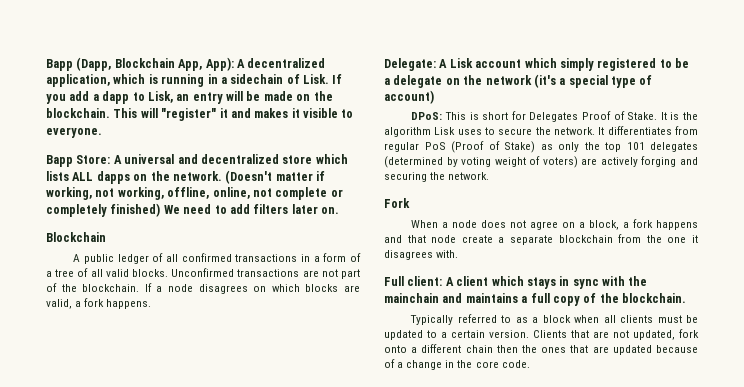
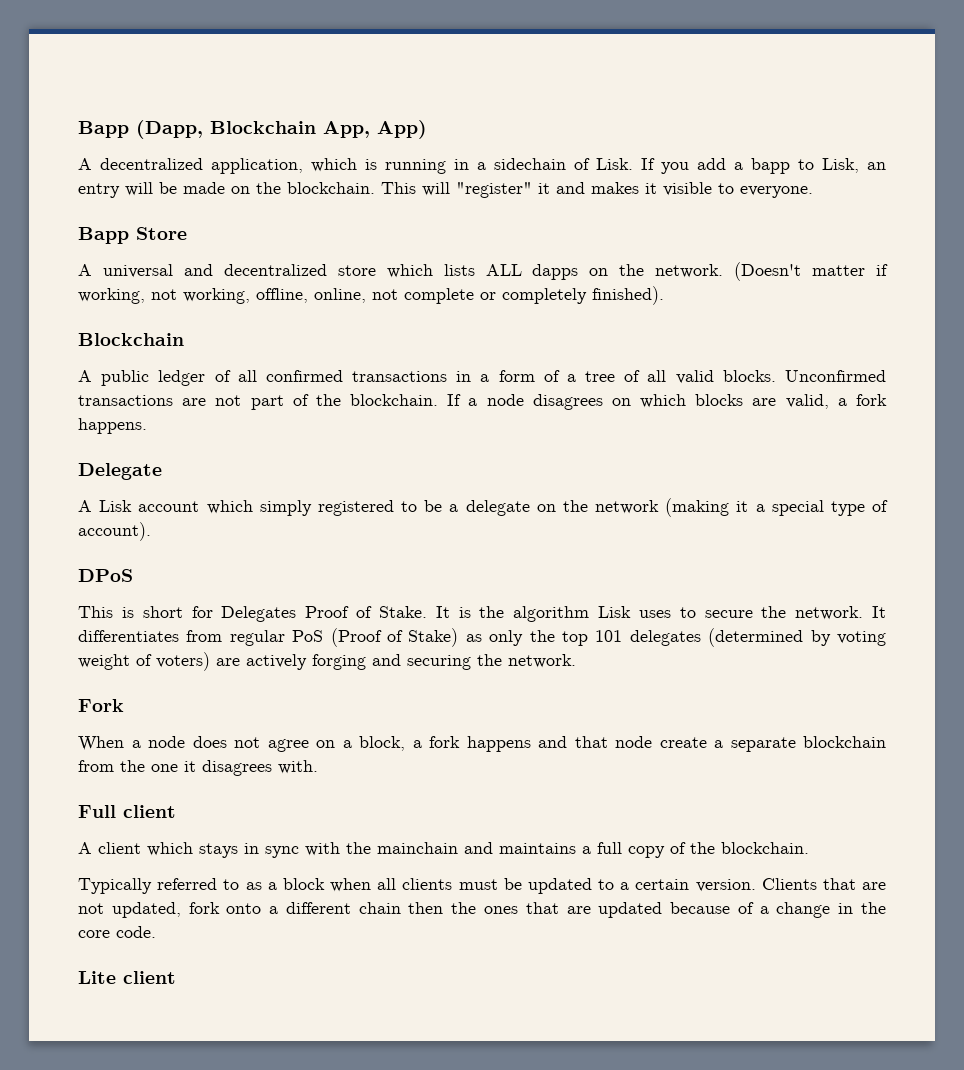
- Bapp (Dapp, Blockchain App, App): A decentralized application, which is running in a sidechain of Lisk.
+ Bapp (Dapp, Blockchain App, App)
+ A decentralized application, which is running in a sidechain of Lisk.
- If you add a dapp to Lisk, an entry will be made on the blockchain.
+ If you add a bapp to Lisk, an entry will be made on the blockchain.
- Bapp Store: A universal and decentralized store which lists ALL dapps on the network.
+ Bapp Store
+ A universal and decentralized store which lists ALL dapps on the network.
- (Doesn't matter if working, not working, offline, online, not complete or completely finished) We need to add filters later on.
+ (Doesn't matter if working, not working, offline, online, not complete or completely finished).
- Delegate: A Lisk account which simply registered to be a delegate on the network (it's a special type of account)
- DPoS: This is short for Delegates Proof of Stake.
+ Delegate
+ A Lisk account which simply registered to be a delegate on the network (making it a special type of account).
+ DPoS
+ This is short for Delegates Proof of Stake.
- Full client: A client which stays in sync with the mainchain and maintains a full copy of the blockchain.
+ Full client
+ A client which stays in sync with the mainchain and maintains a full copy of the blockchain.
+ Lite client

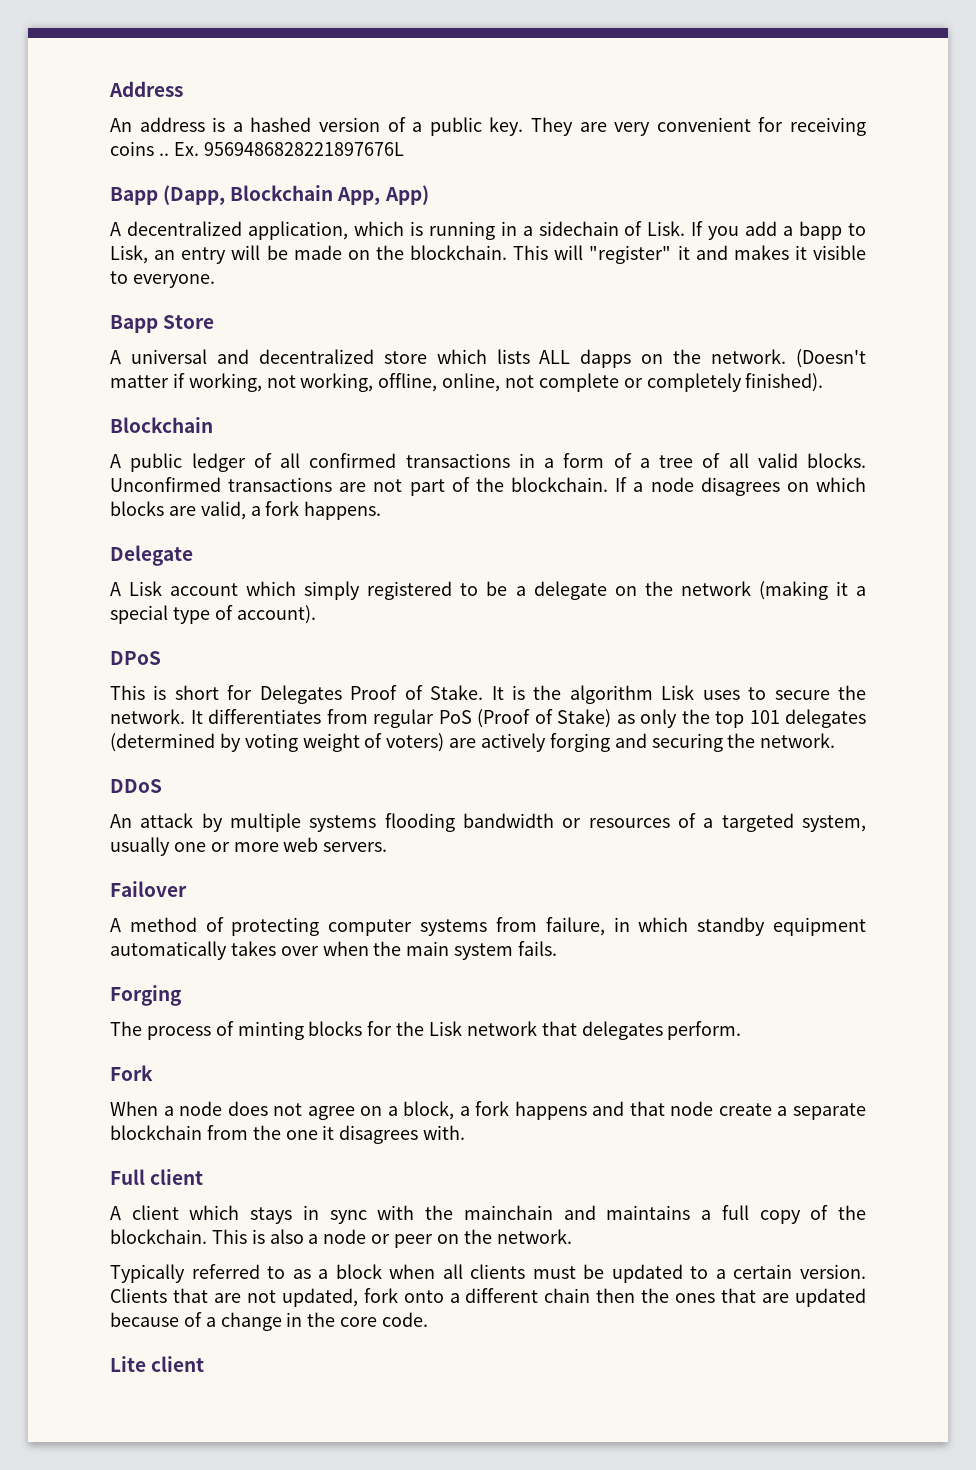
+ Address
+ An address is a hashed version of a public key. They are very convenient for receiving coins .. Ex. 9569486828221897676L
+ DDoS
+ An attack by multiple systems flooding bandwidth or resources of a targeted system, usually one or more web servers.
+ Failover
+ A method of protecting computer systems from failure, in which standby equipment automatically takes over when the main system fails.
+ Forging
+ The process of minting blocks for the Lisk network that delegates perform.
+ This is also a node or peer on the network.

